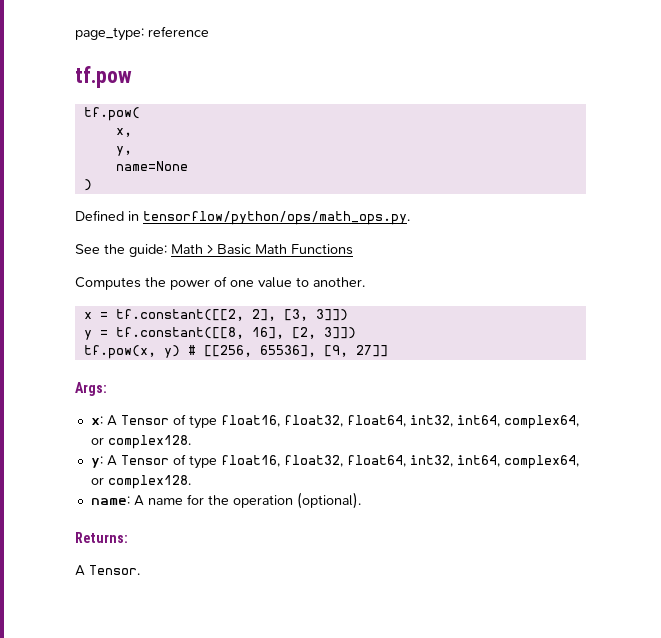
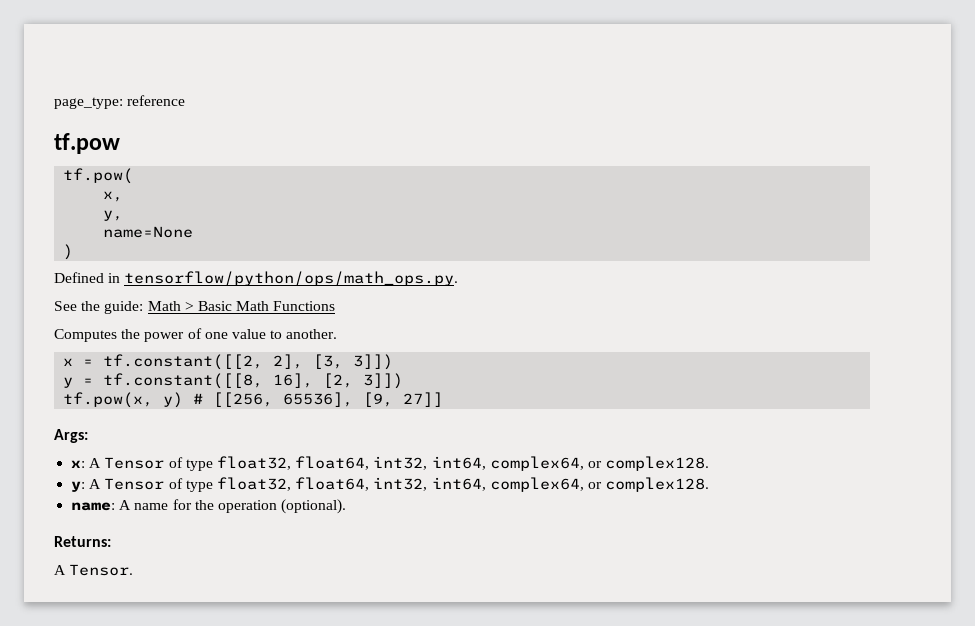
- x: A Tensor of type float16, float32, float64, int32, int64, complex64, or complex128.
+ x: A Tensor of type float32, float64, int32, int64, complex64, or complex128.
- y: A Tensor of type float16, float32, float64, int32, int64, complex64, or complex128.
+ y: A Tensor of type float32, float64, int32, int64, complex64, or complex128.

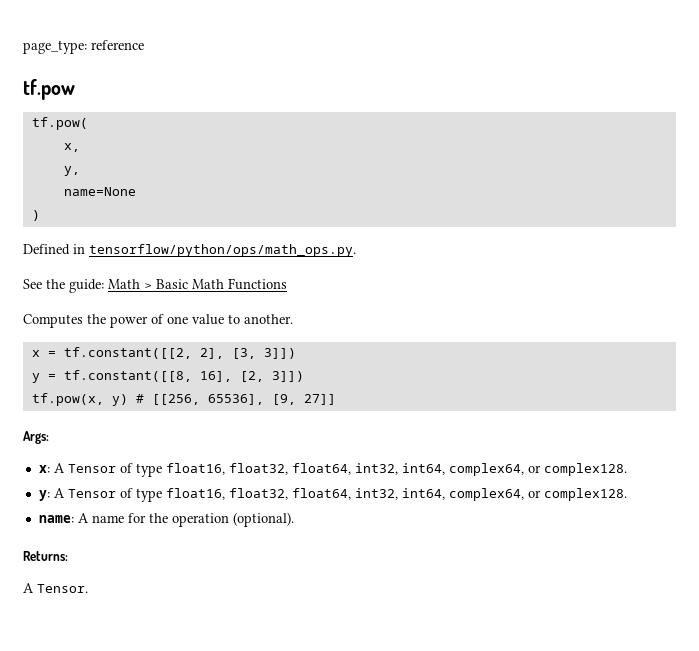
- x: A Tensor of type float32, float64, int32, int64, complex64, or complex128.
+ x: A Tensor of type float16, float32, float64, int32, int64, complex64, or complex128.
- y: A Tensor of type float32, float64, int32, int64, complex64, or complex128.
+ y: A Tensor of type float16, float32, float64, int32, int64, complex64, or complex128.

